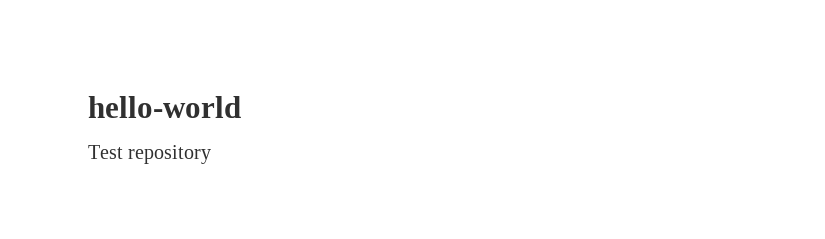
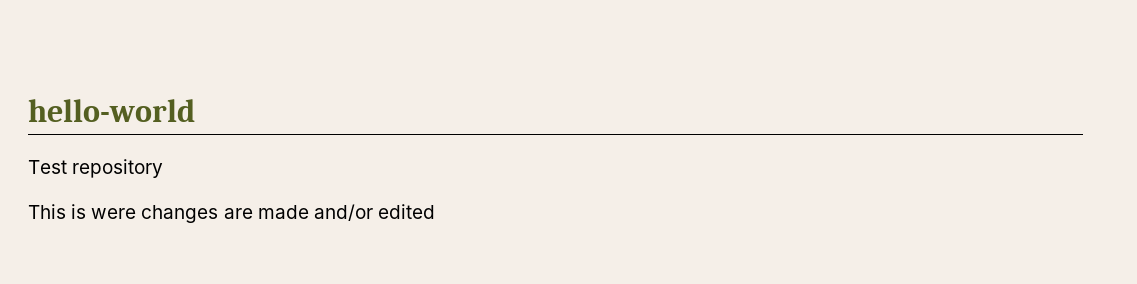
+ This is were changes are made and/or edited

